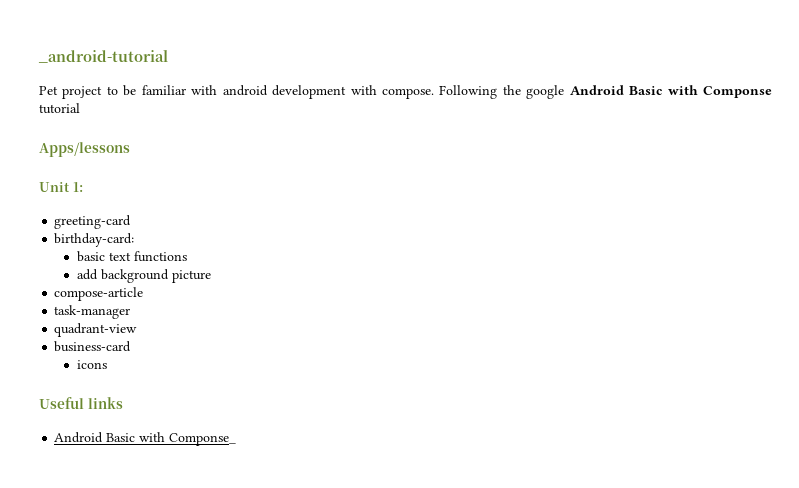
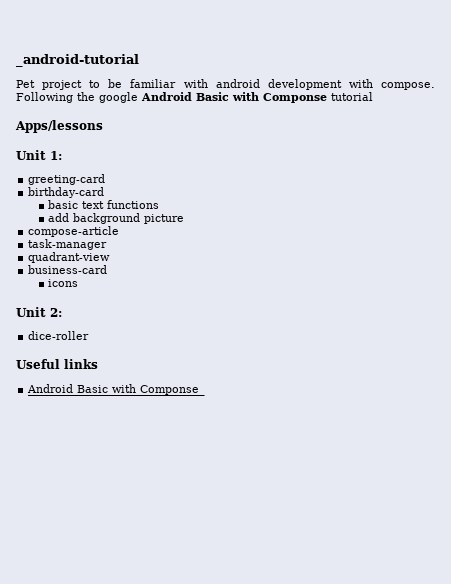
- birthday-card:
+ birthday-card
+ Unit 2:
+ dice-roller

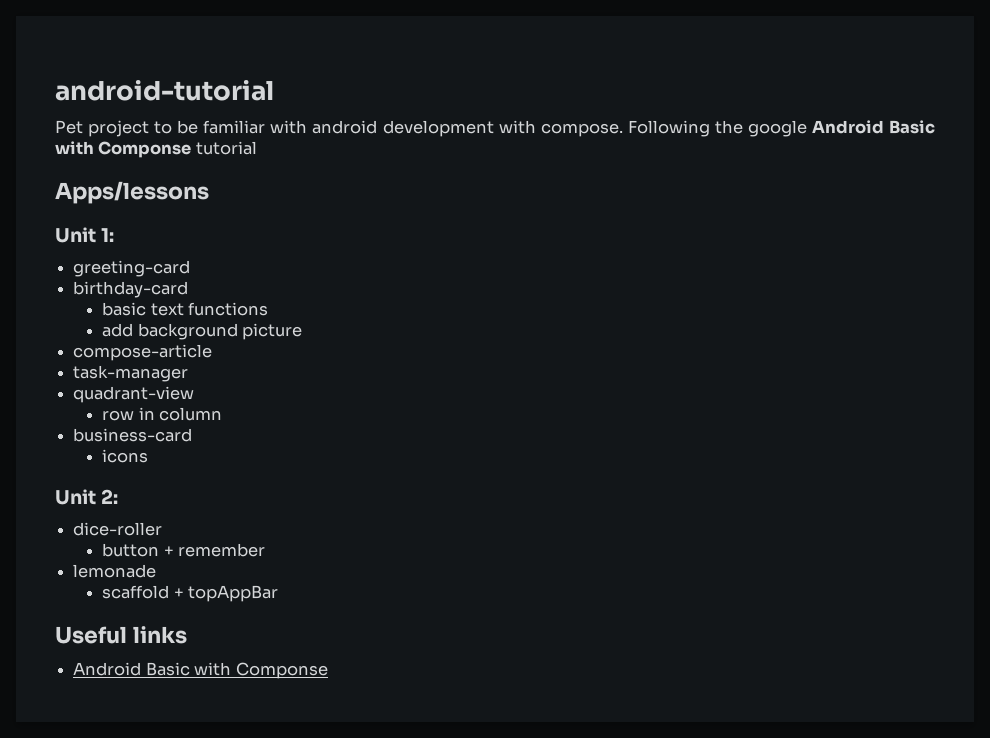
- _android-tutorial
+ android-tutorial
+ row in column
+ button + remember
+ lemonade
+ scaffold + topAppBar
  Useful links
- Android Basic with Componse_
+ Android Basic with Componse

